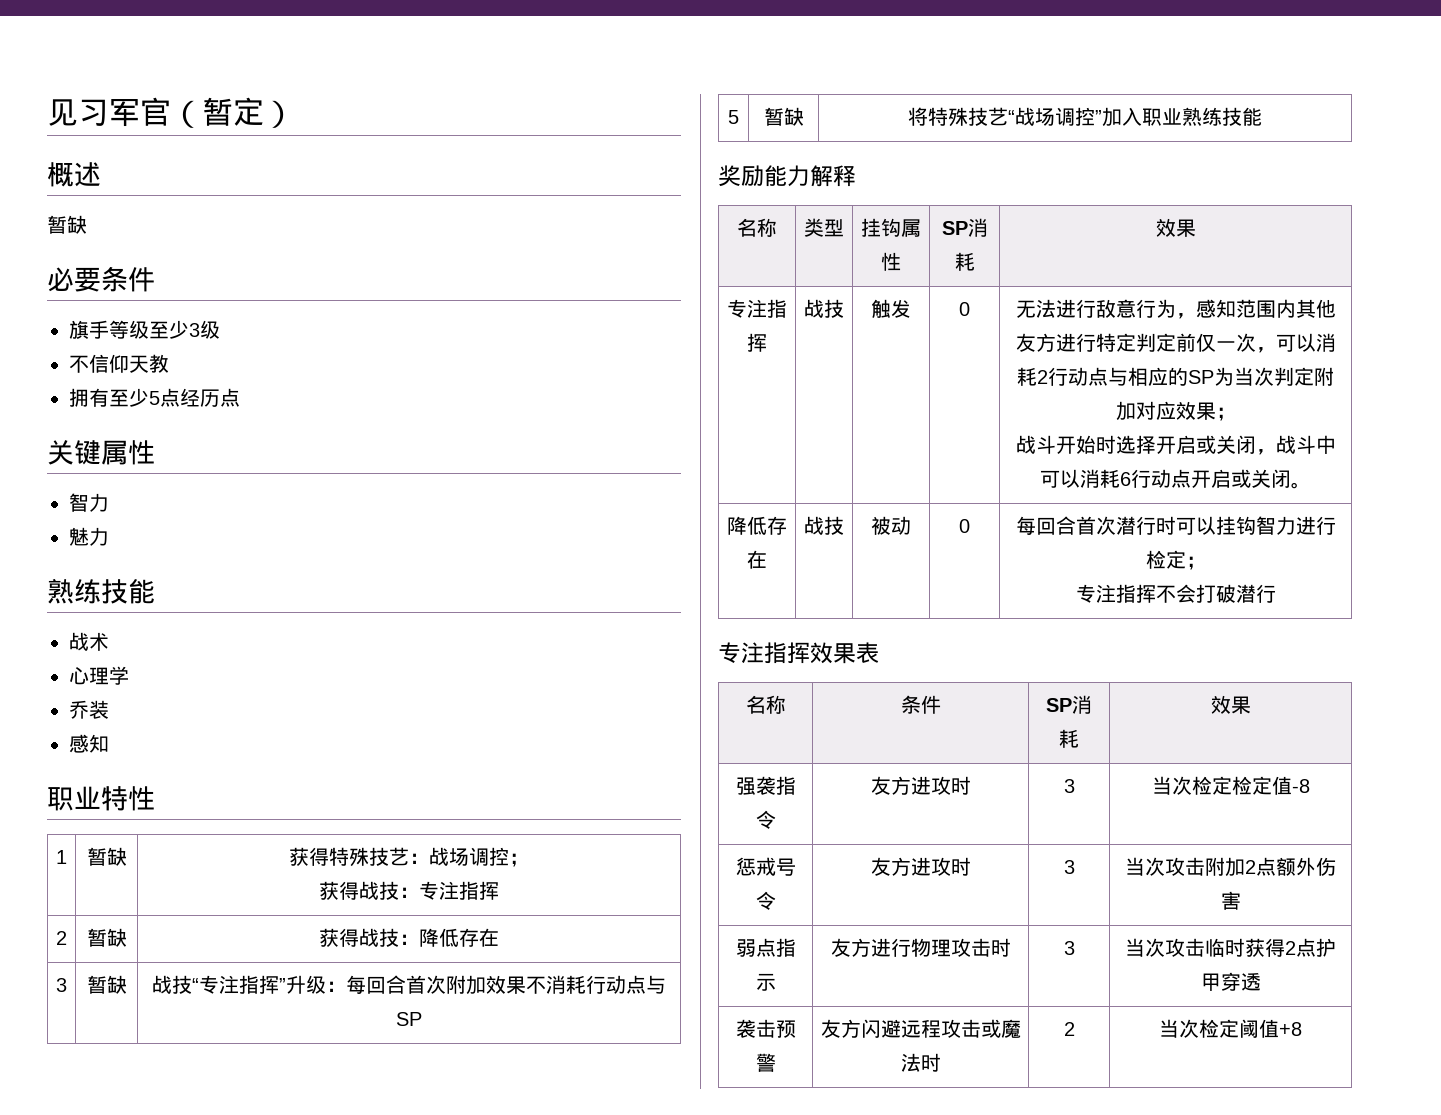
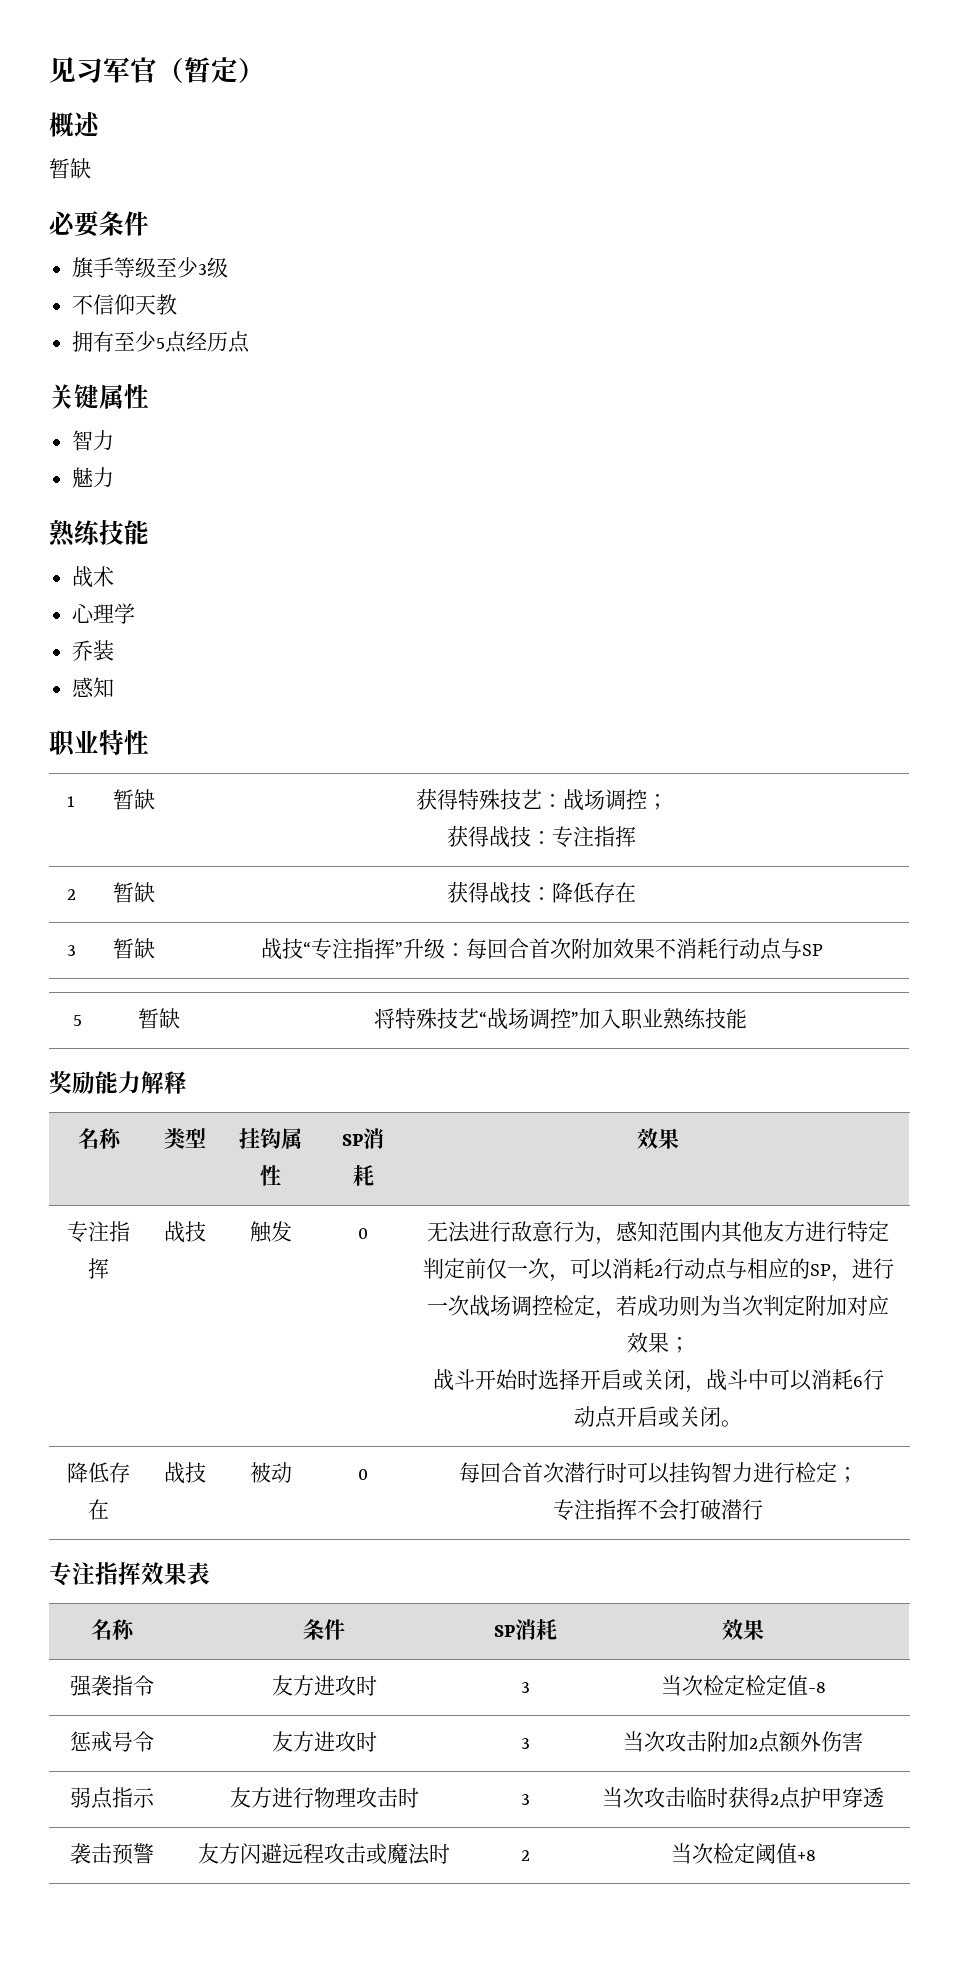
- 无法进行敌意行为，感知范围内其他友方进行特定判定前仅一次，可以消耗2行动点与相应的SP为当次判定附加对应效果；
+ 无法进行敌意行为，感知范围内其他友方进行特定判定前仅一次，可以消耗2行动点与相应的SP，进行一次战场调控检定，若成功则为当次判定附加对应效果；

